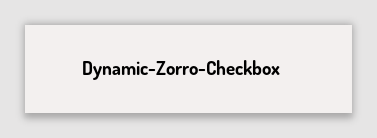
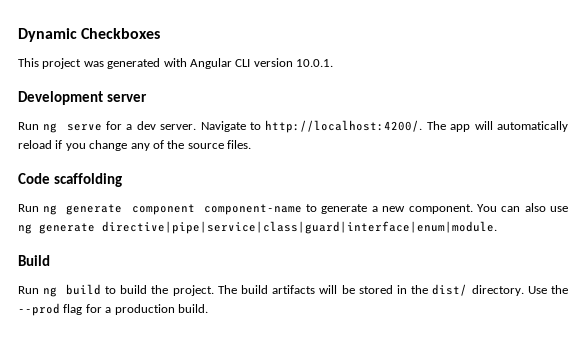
- Dynamic-Zorro-Checkbox
+ Dynamic Checkboxes
+ This project was generated with Angular CLI version 10.0.1.
+ Development server
+ Run ng serve for a dev server. Navigate to http://localhost:4200/. The app will automatically reload if you change any of the source files.
+ Code scaffolding
+ Run ng generate component component-name to generate a new component. You can also use ng generate directive|pipe|service|class|guard|interface|enum|module.
+ Build
+ Run ng build to build the project. The build artifacts will be stored in the dist/ directory. Use the --prod flag for a production build.

